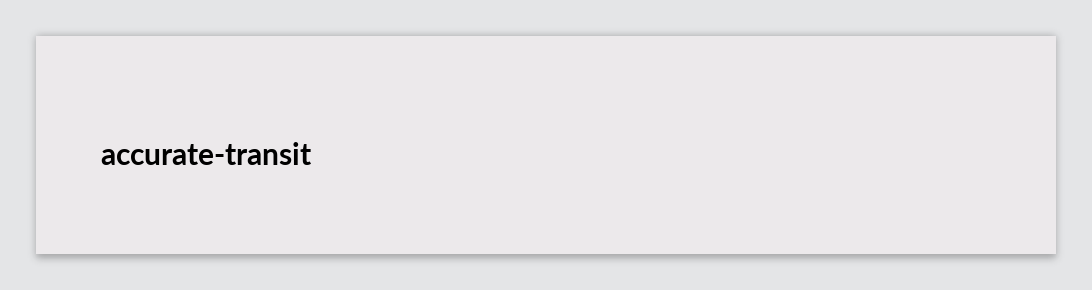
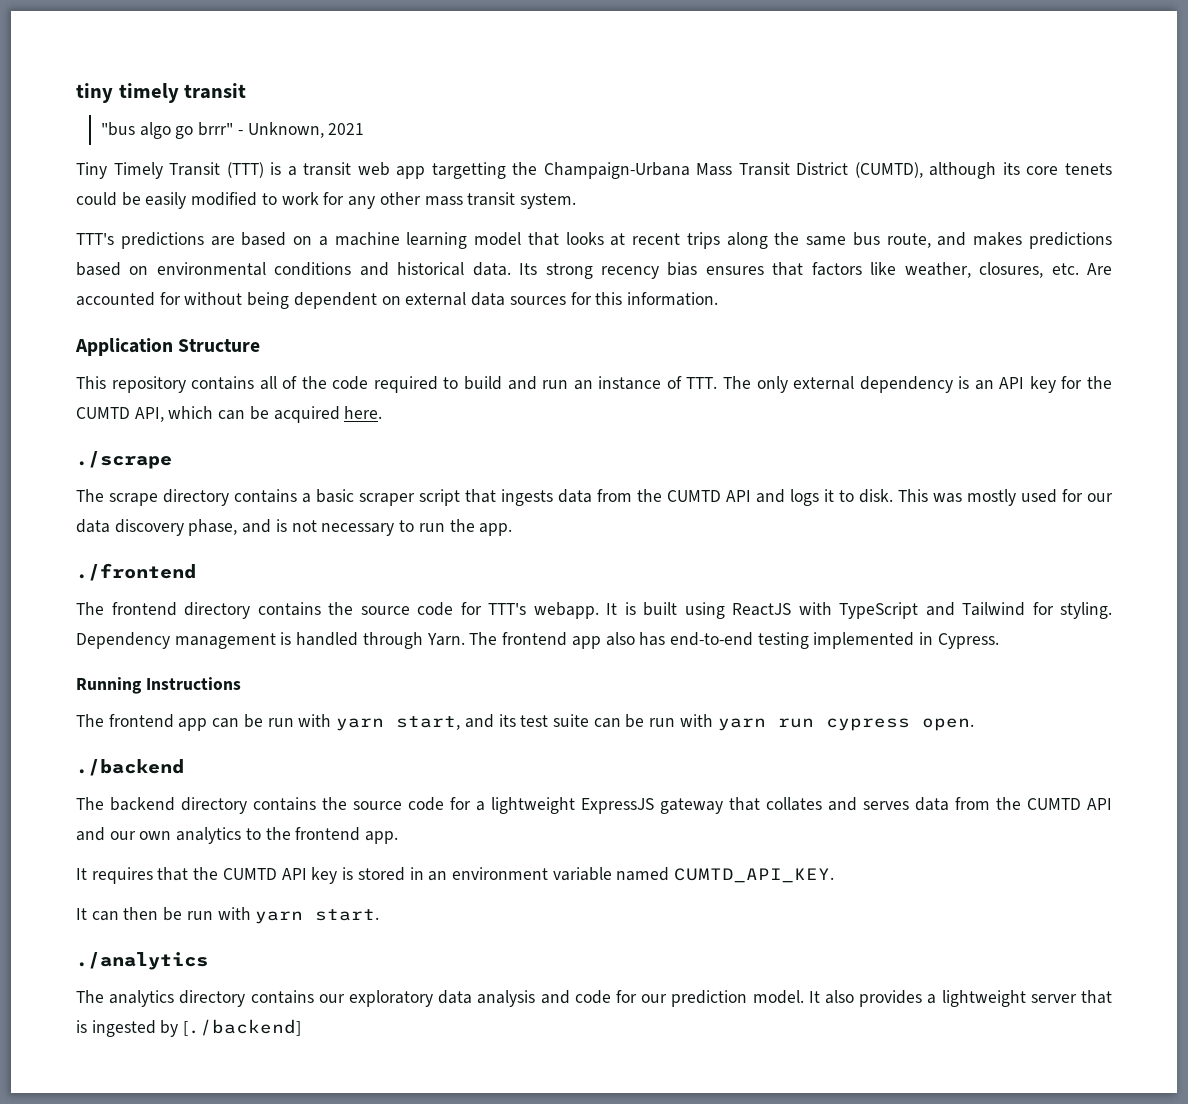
- accurate-transit
+ tiny timely transit
+ "bus algo go brrr" - Unknown, 2021
+ Tiny Timely Transit (TTT) is a transit web app targetting the Champaign-Urbana Mass Transit District (CUMTD), although its core tenets could be easily modified to work for any other mass transit system.
+ TTT's predictions are based on a machine learning model that looks at recent trips along the same bus route, and makes predictions based on environmental conditions and historical data. Its strong recency bias ensures that factors like weather, closures, etc. Are accounted for without being dependent on external data sources for this information.
+ Application Structure
+ This repository contains all of the code required to build and run an instance of TTT. The only external dependency is an API key for the CUMTD API, which can be acquired here.
+ ./scrape
+ The scrape directory contains a basic scraper script that ingests data from the CUMTD API and logs it to disk. This was mostly used for our data discovery phase, and is not necessary to run the app.
+ ./frontend
+ The frontend directory contains the source code for TTT's webapp. It is built using ReactJS with TypeScript and Tailwind for styling. Dependency management is handled through Yarn. The frontend app also has end-to-end testing implemented in Cypress.
+ Running Instructions
+ The frontend app can be run with yarn start, and its test suite can be run with yarn run cypress open.
+ ./backend
+ The backend directory contains the source code for a lightweight ExpressJS gateway that collates and serves data from the CUMTD API and our own analytics to the frontend app.
+ It requires that the CUMTD API key is stored in an environment variable named CUMTD_API_KEY.
+ It can then be run with yarn start.
+ ./analytics
+ The analytics directory contains our exploratory data analysis and code for our prediction model. It also provides a lightweight server that is ingested by [./backend]

